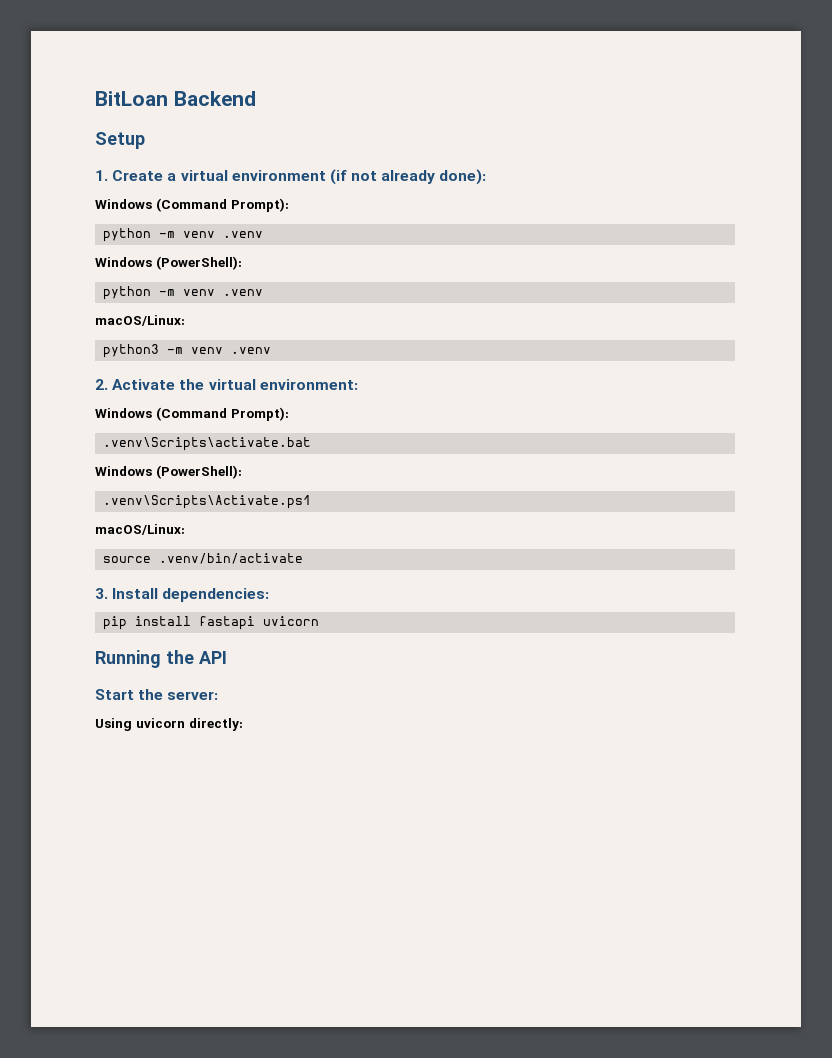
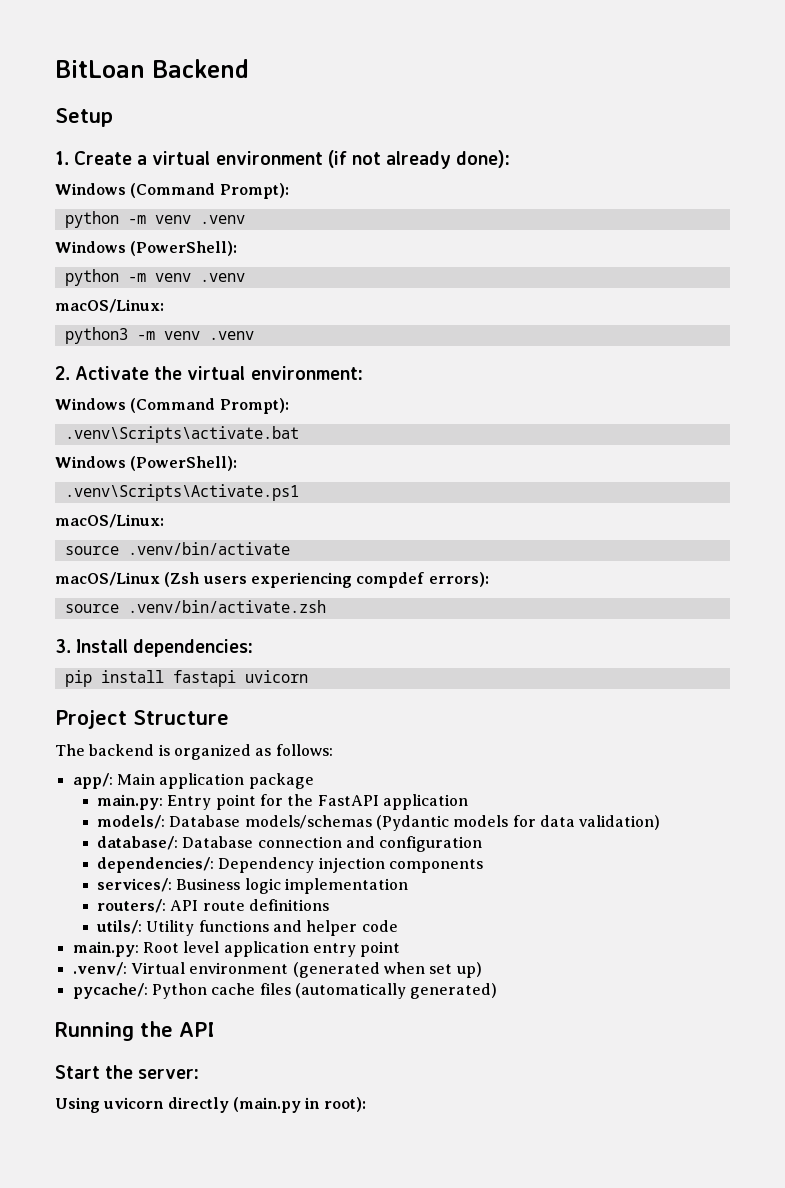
+ macOS/Linux (Zsh users experiencing compdef errors):
+ source .venv/bin/activate.zsh
+ Project Structure
+ The backend is organized as follows:
+ app/: Main application package
+ main.py: Entry point for the FastAPI application
+ models/: Database models/schemas (Pydantic models for data validation)
+ database/: Database connection and configuration
+ dependencies/: Dependency injection components
+ services/: Business logic implementation
+ routers/: API route definitions
+ utils/: Utility functions and helper code
+ main.py: Root level application entry point
+ .venv/: Virtual environment (generated when set up)
+ pycache/: Python cache files (automatically generated)
- Using uvicorn directly:
+ Using uvicorn directly (main.py in root):

